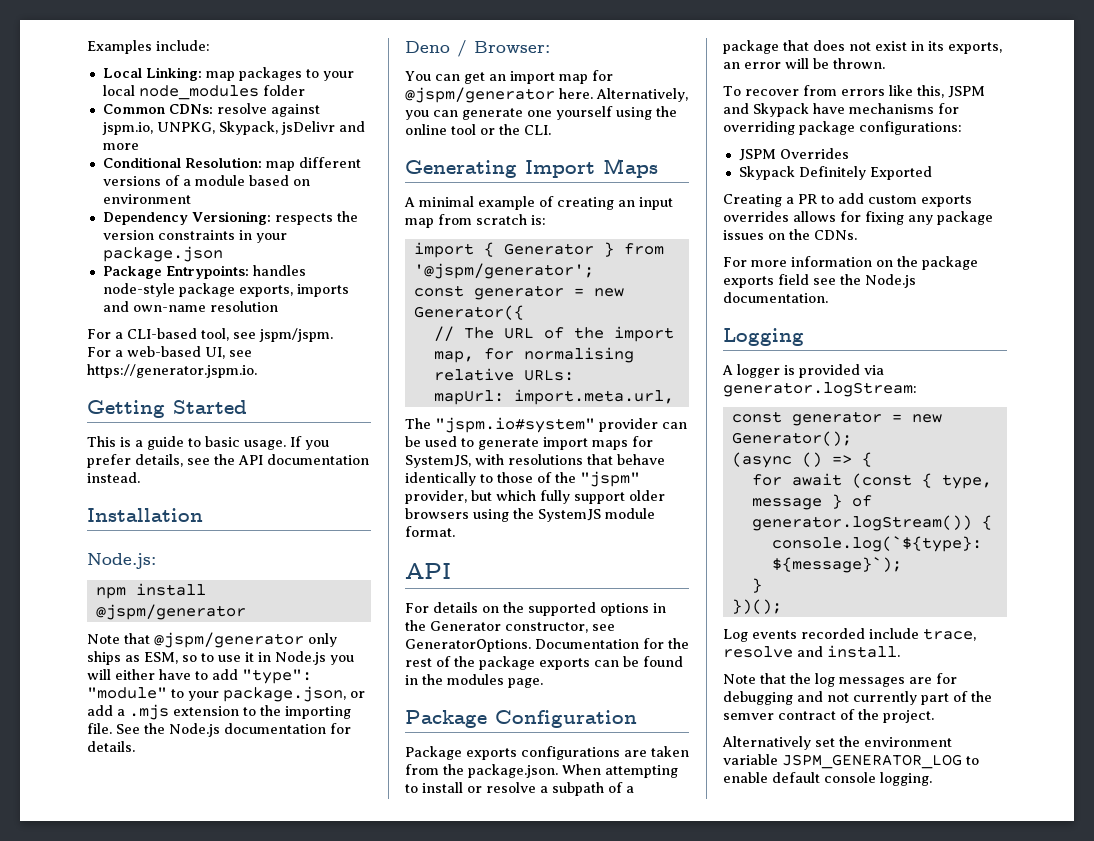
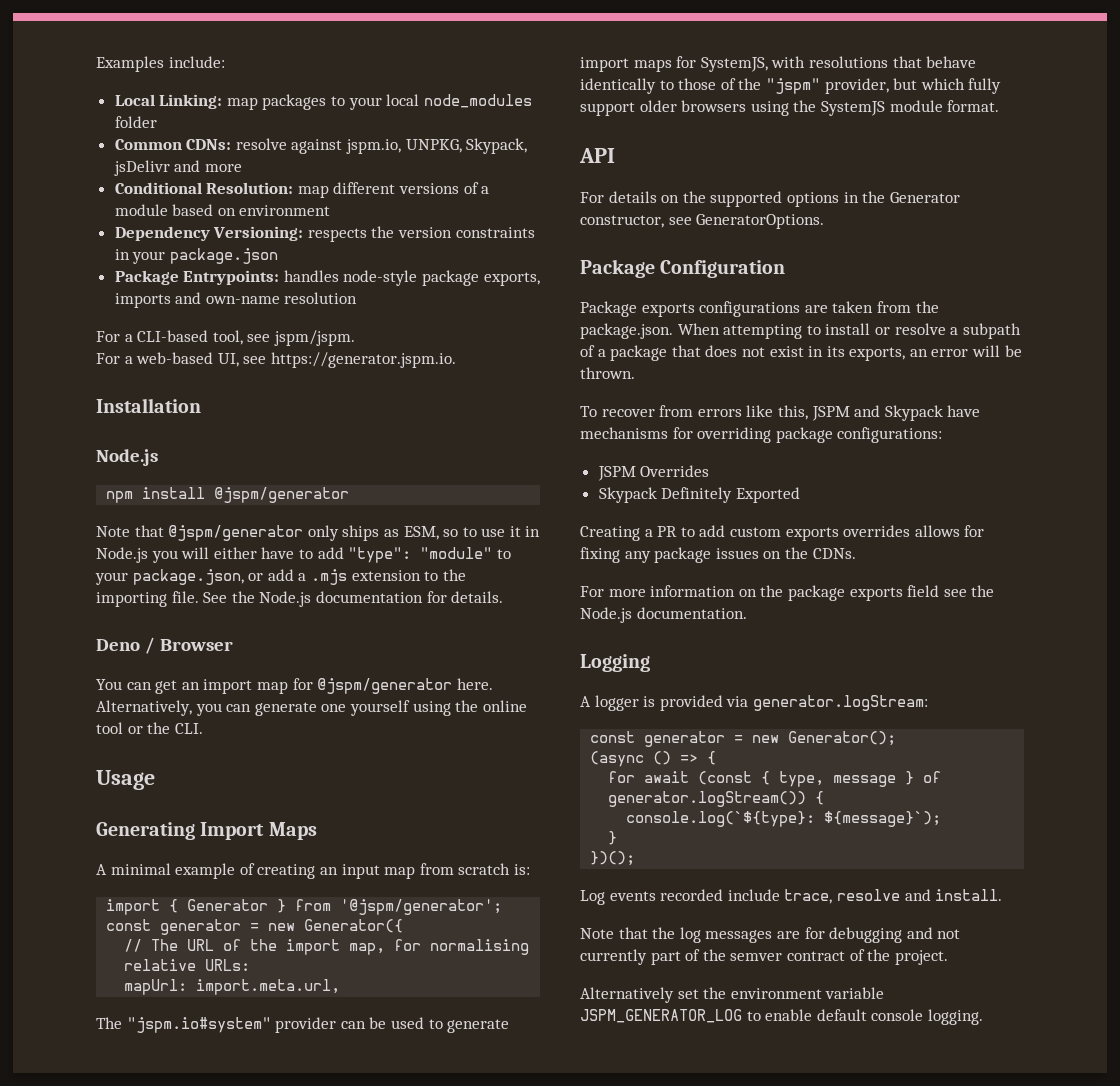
- Getting Started
- This is a guide to basic usage. If you prefer details, see the API documentation instead.
  Installation
- Node.js:
+ Node.js
- Deno / Browser:
+ Deno / Browser
+ Usage
- Documentation for the rest of the package exports can be found in the modules page.

